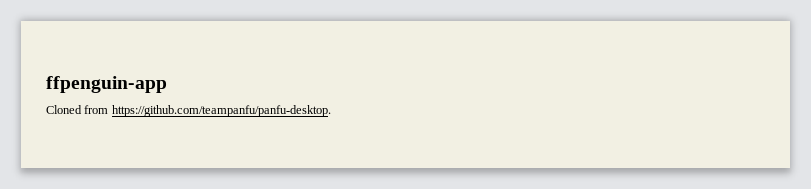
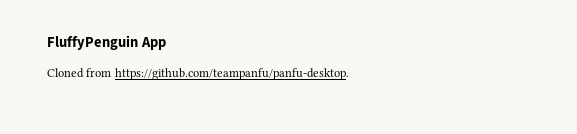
- ffpenguin-app
+ FluffyPenguin App

